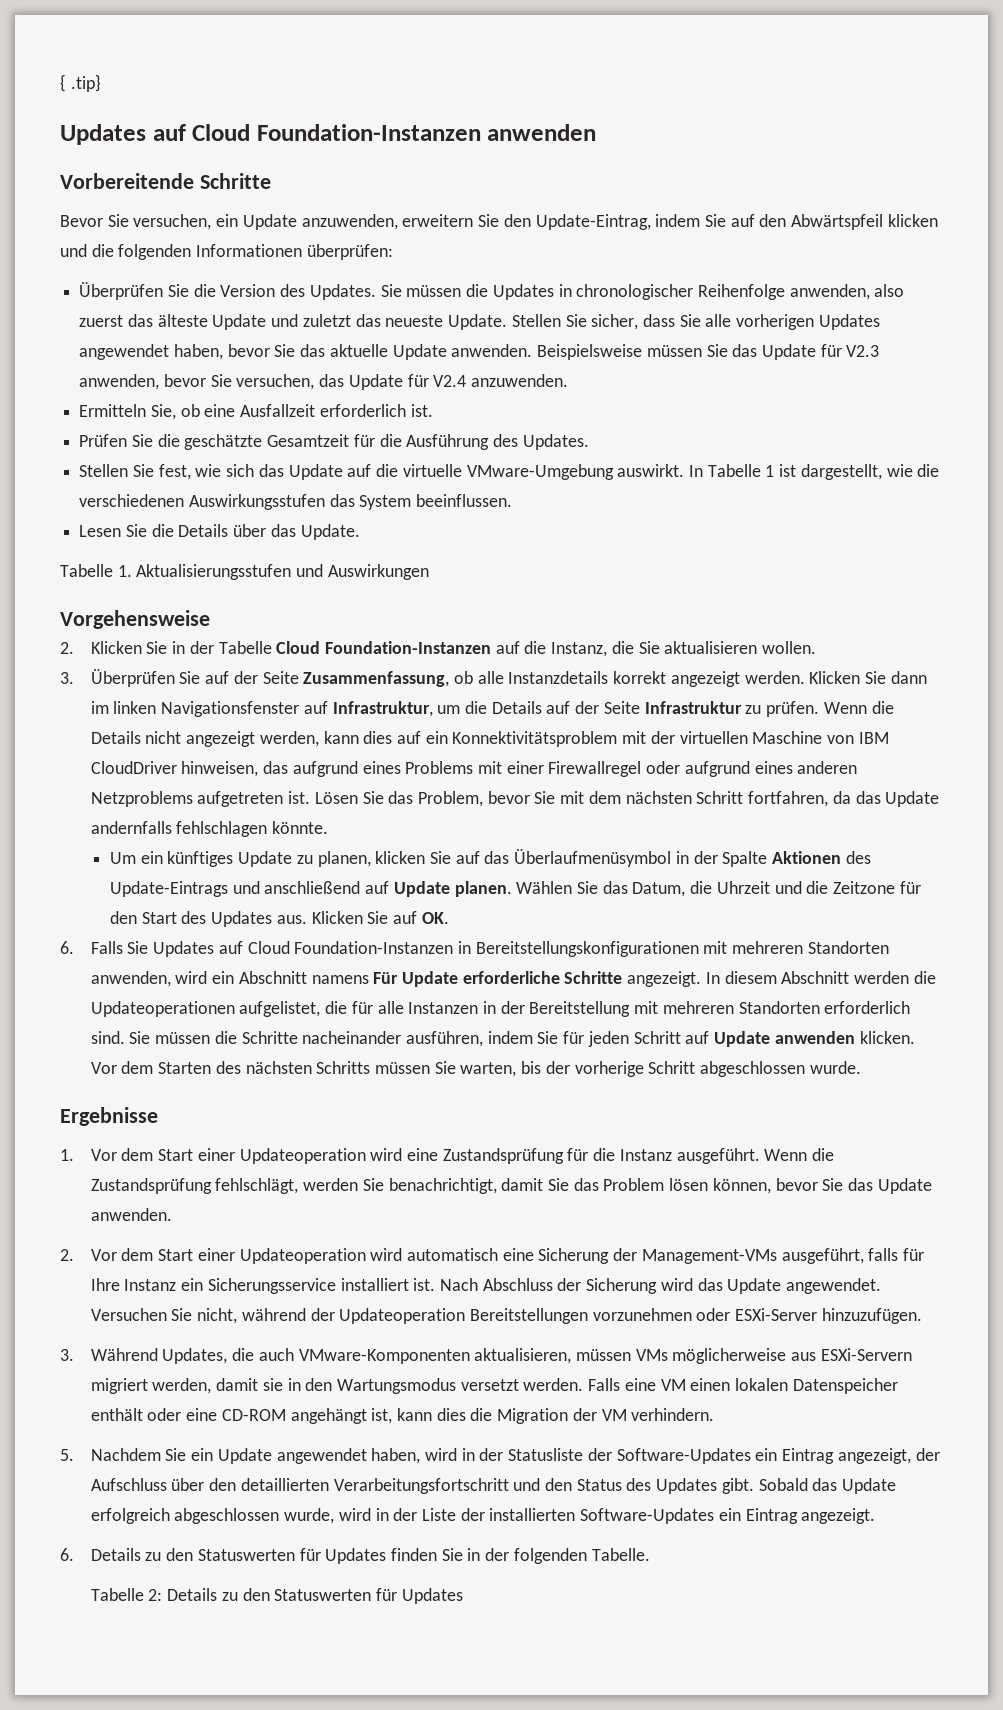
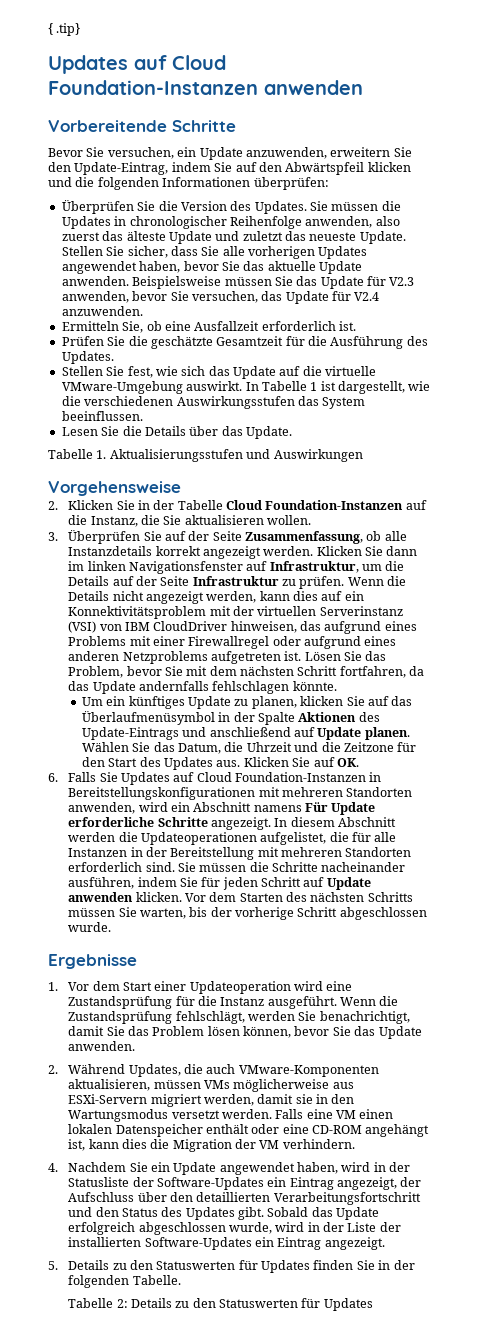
- Wenn die Details nicht angezeigt werden, kann dies auf ein Konnektivitätsproblem mit der virtuellen Maschine von IBM CloudDriver hinweisen, das aufgrund eines Problems mit einer Firewallregel oder aufgrund eines anderen Netzproblems aufgetreten ist.
+ Wenn die Details nicht angezeigt werden, kann dies auf ein Konnektivitätsproblem mit der virtuellen Serverinstanz (VSI) von IBM CloudDriver hinweisen, das aufgrund eines Problems mit einer Firewallregel oder aufgrund eines anderen Netzproblems aufgetreten ist.
- 2. Vor dem Start einer Updateoperation wird automatisch eine Sicherung der Management-VMs ausgeführt, falls für Ihre Instanz ein Sicherungsservice installiert ist. Nach Abschluss der Sicherung wird das Update angewendet. Versuchen Sie nicht, während der Updateoperation Bereitstellungen vorzunehmen oder ESXi-Server hinzuzufügen.
- 3. Während Updates, die auch VMware-Komponenten aktualisieren, müssen VMs möglicherweise aus ESXi-Servern migriert werden, damit sie in den Wartungsmodus versetzt werden.
+ 2. Während Updates, die auch VMware-Komponenten aktualisieren, müssen VMs möglicherweise aus ESXi-Servern migriert werden, damit sie in den Wartungsmodus versetzt werden.
- 5. Nachdem Sie ein Update angewendet haben, wird in der Statusliste der Software-Updates ein Eintrag angezeigt, der Aufschluss über den detaillierten Verarbeitungsfortschritt und den Status des Updates gibt.
+ 4. Nachdem Sie ein Update angewendet haben, wird in der Statusliste der Software-Updates ein Eintrag angezeigt, der Aufschluss über den detaillierten Verarbeitungsfortschritt und den Status des Updates gibt.
- 6. Details zu den Statuswerten für Updates finden Sie in der folgenden Tabelle.
+ 5. Details zu den Statuswerten für Updates finden Sie in der folgenden Tabelle.

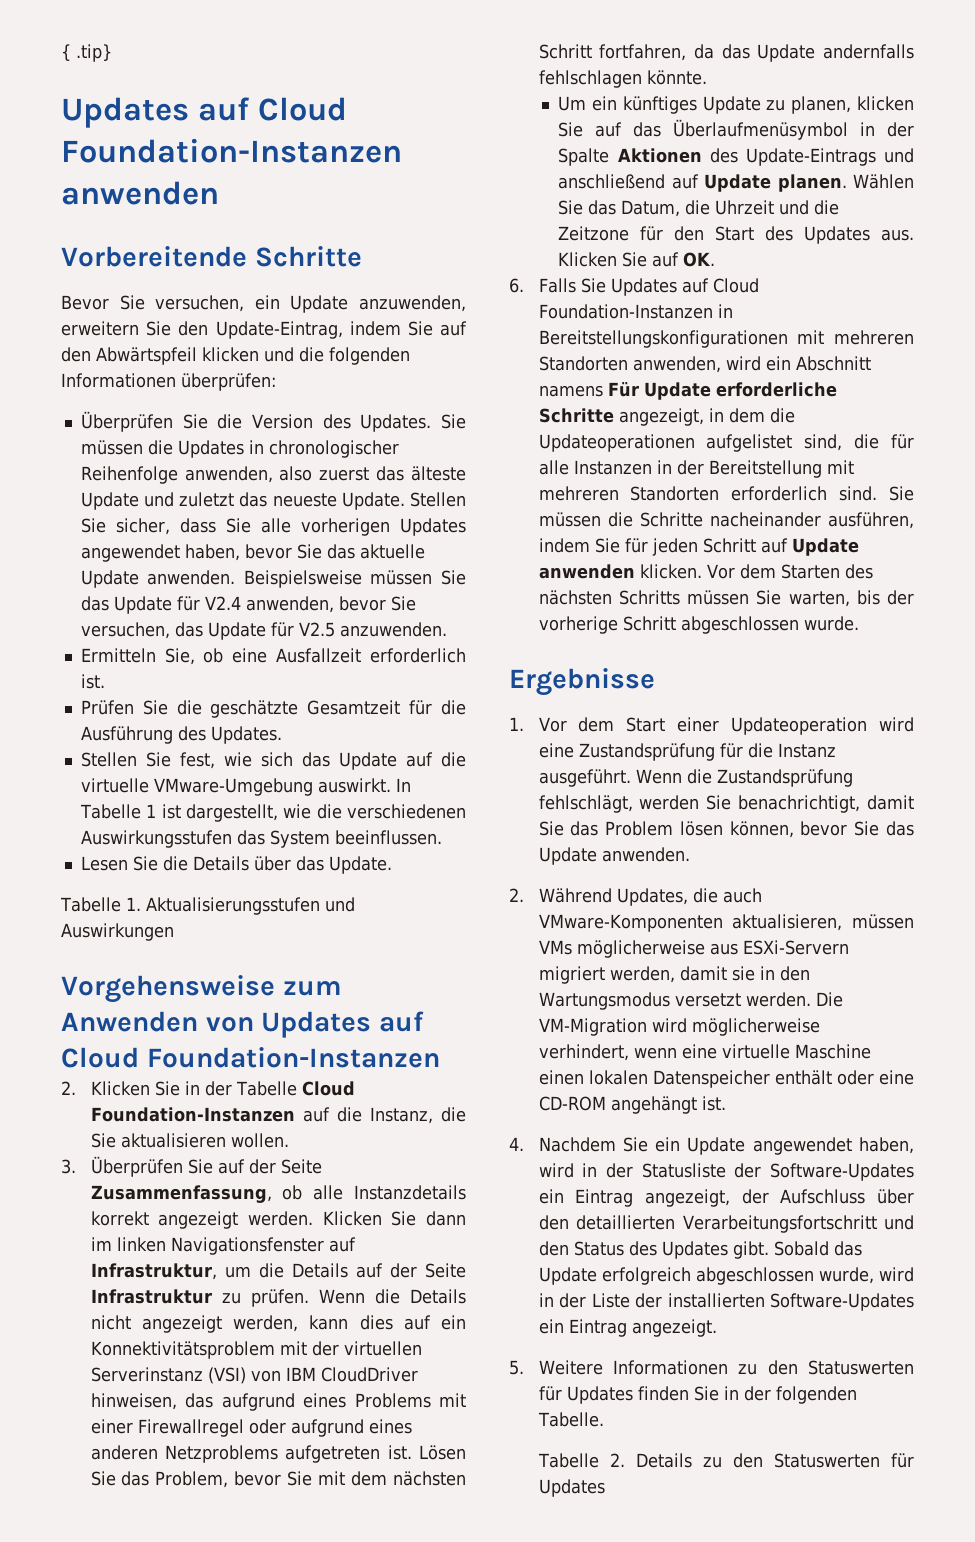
- Beispielsweise müssen Sie das Update für V2.3 anwenden, bevor Sie versuchen, das Update für V2.4 anzuwenden.
+ Beispielsweise müssen Sie das Update für V2.4 anwenden, bevor Sie versuchen, das Update für V2.5 anzuwenden.
- Vorgehensweise
+ Vorgehensweise zum Anwenden von Updates auf Cloud Foundation-Instanzen
- 6. Falls Sie Updates auf Cloud Foundation-Instanzen in Bereitstellungskonfigurationen mit mehreren Standorten anwenden, wird ein Abschnitt namens Für Update erforderliche Schritte angezeigt. In diesem Abschnitt werden die Updateoperationen aufgelistet, die für alle Instanzen in der Bereitstellung mit mehreren Standorten erforderlich sind.
+ 6. Falls Sie Updates auf Cloud Foundation-Instanzen in Bereitstellungskonfigurationen mit mehreren Standorten anwenden, wird ein Abschnitt namens Für Update erforderliche Schritte angezeigt, in dem die Updateoperationen aufgelistet sind, die für alle Instanzen in der Bereitstellung mit mehreren Standorten erforderlich sind.
- Falls eine VM einen lokalen Datenspeicher enthält oder eine CD-ROM angehängt ist, kann dies die Migration der VM verhindern.
+ Die VM-Migration wird möglicherweise verhindert, wenn eine virtuelle Maschine einen lokalen Datenspeicher enthält oder eine CD-ROM angehängt ist.
- 5. Details zu den Statuswerten für Updates finden Sie in der folgenden Tabelle.
+ 5. Weitere Informationen zu den Statuswerten für Updates finden Sie in der folgenden Tabelle.
- Tabelle 2: Details zu den Statuswerten für Updates
+ Tabelle 2. Details zu den Statuswerten für Updates

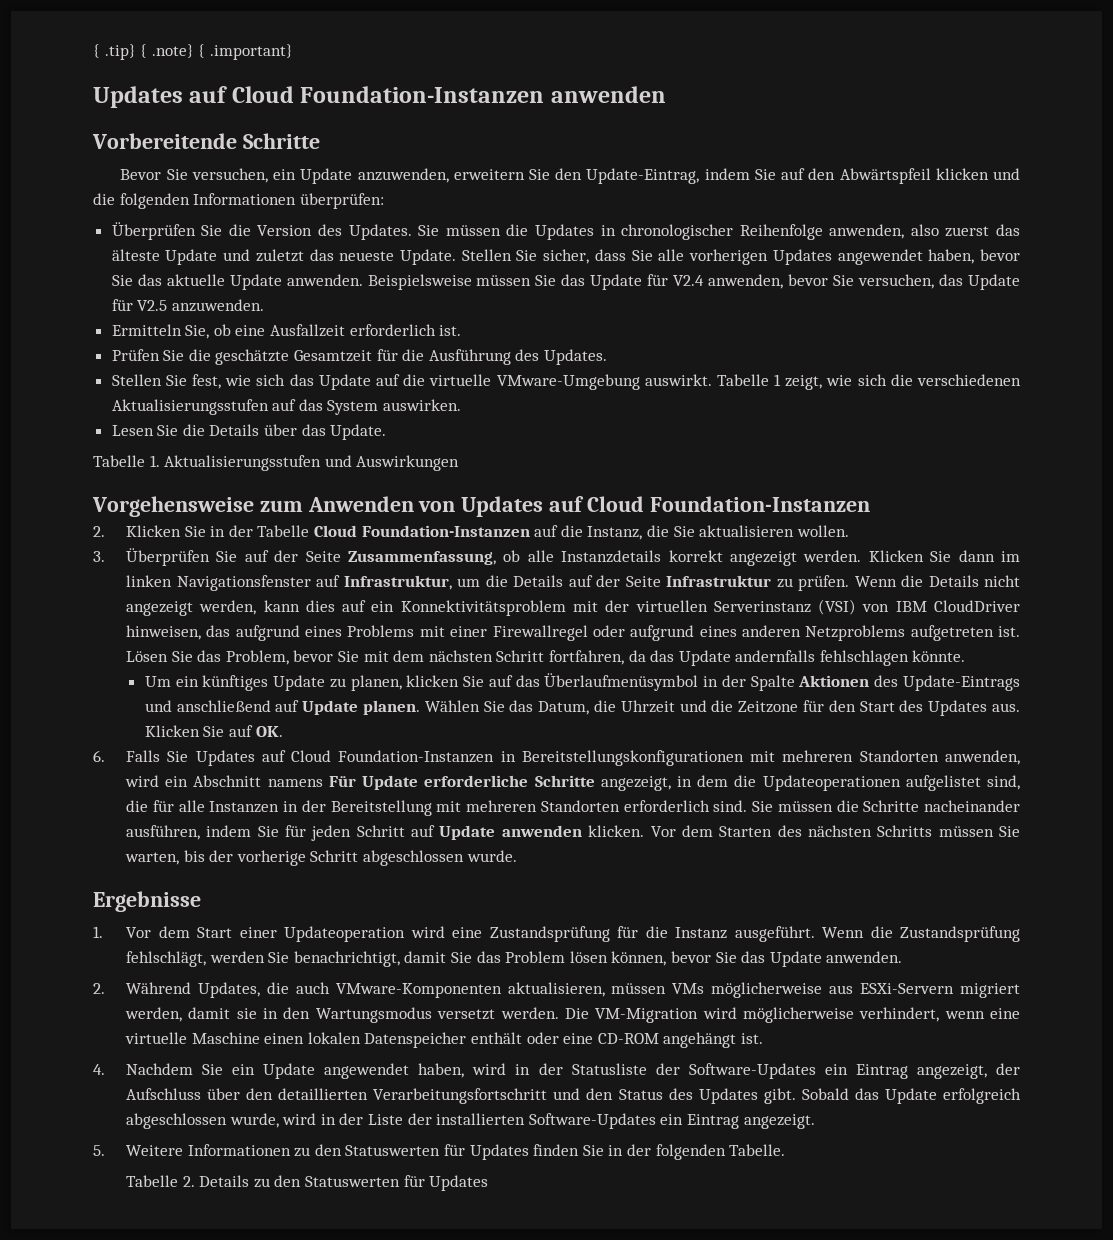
- { .tip}
+ { .tip} { .note} { .important}
- In Tabelle 1 ist dargestellt, wie die verschiedenen Auswirkungsstufen das System beeinflussen.
+ Tabelle 1 zeigt, wie sich die verschiedenen Aktualisierungsstufen auf das System auswirken.

